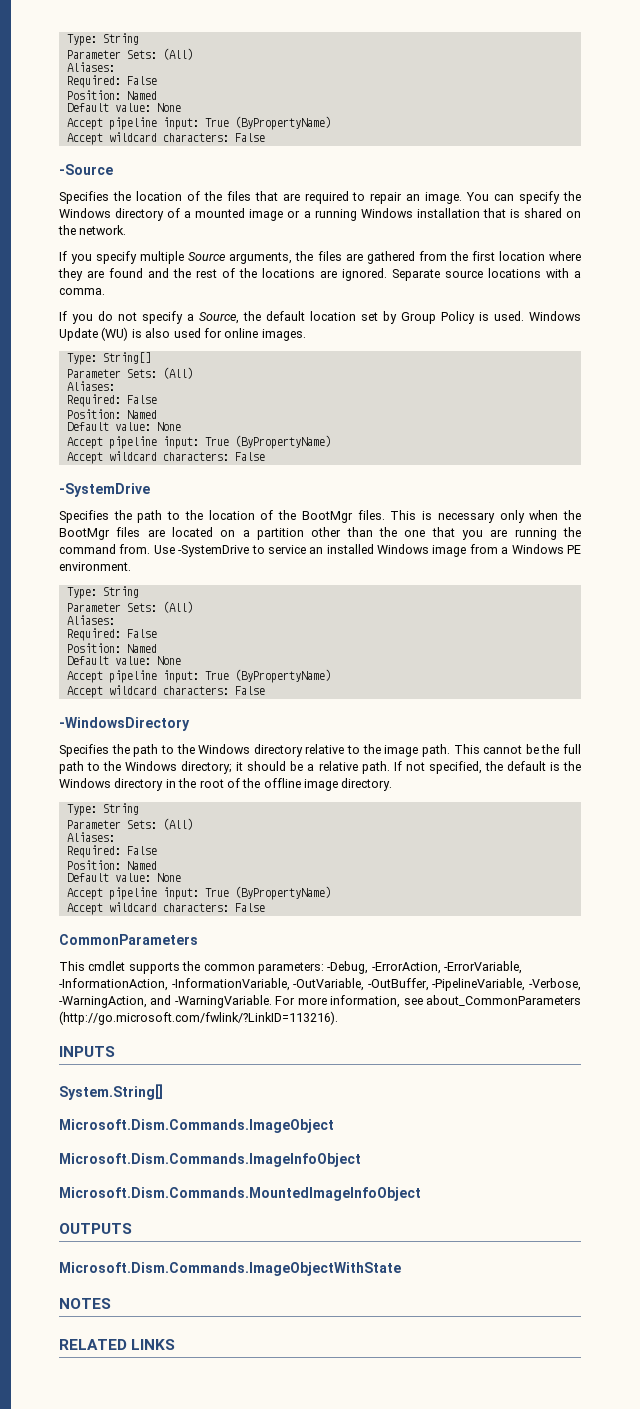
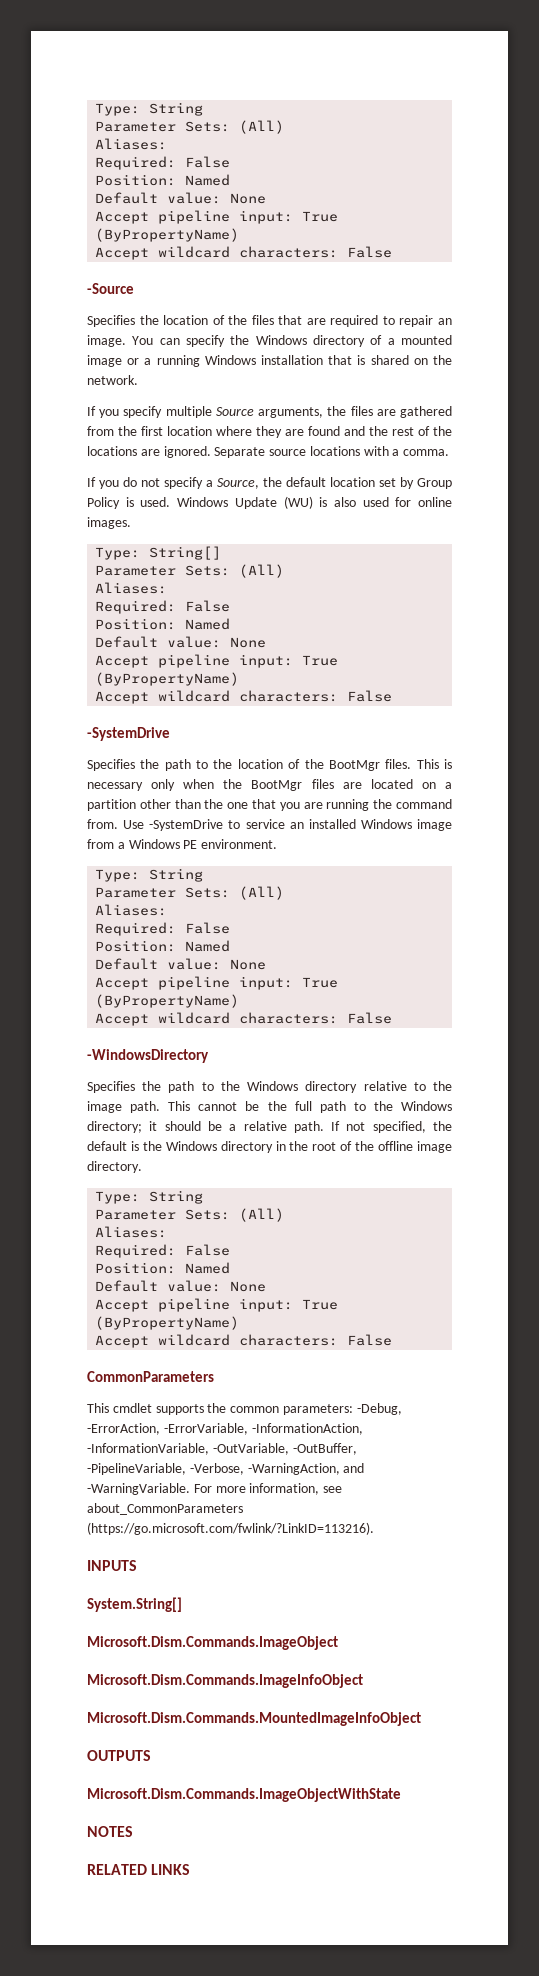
- For more information, see about_CommonParameters (http://go.microsoft.com/fwlink/?LinkID=113216).
+ For more information, see about_CommonParameters (https://go.microsoft.com/fwlink/?LinkID=113216).

